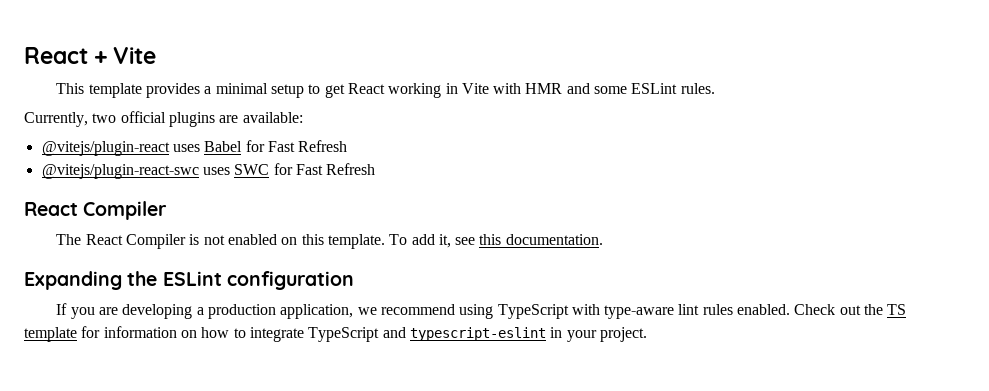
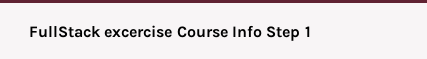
- React + Vite
- This template provides a minimal setup to get React working in Vite with HMR and some ESLint rules.
- Currently, two official plugins are available:
- @vitejs/plugin-react uses Babel for Fast Refresh
- @vitejs/plugin-react-swc uses SWC for Fast Refresh
- React Compiler
- The React Compiler is not enabled on this template. To add it, see this documentation.
- Expanding the ESLint configuration
- If you are developing a production application, we recommend using TypeScript with type-aware lint rules enabled. Check out the TS template for information on how to integrate TypeScript and typescript-eslint in your project.
+ FullStack excercise Course Info Step 1

